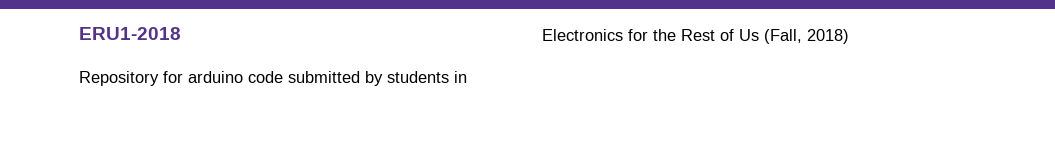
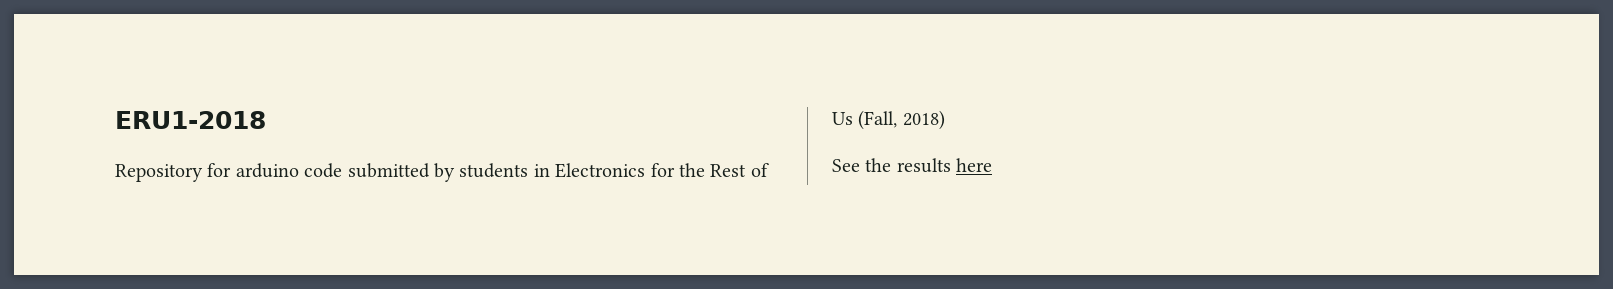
+ See the results here

